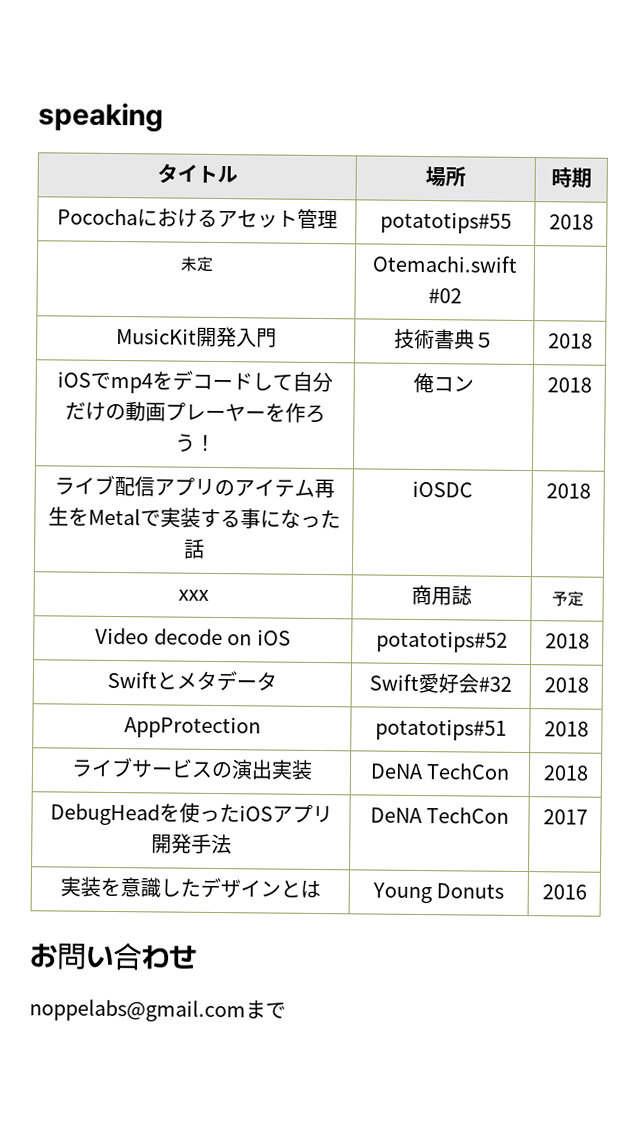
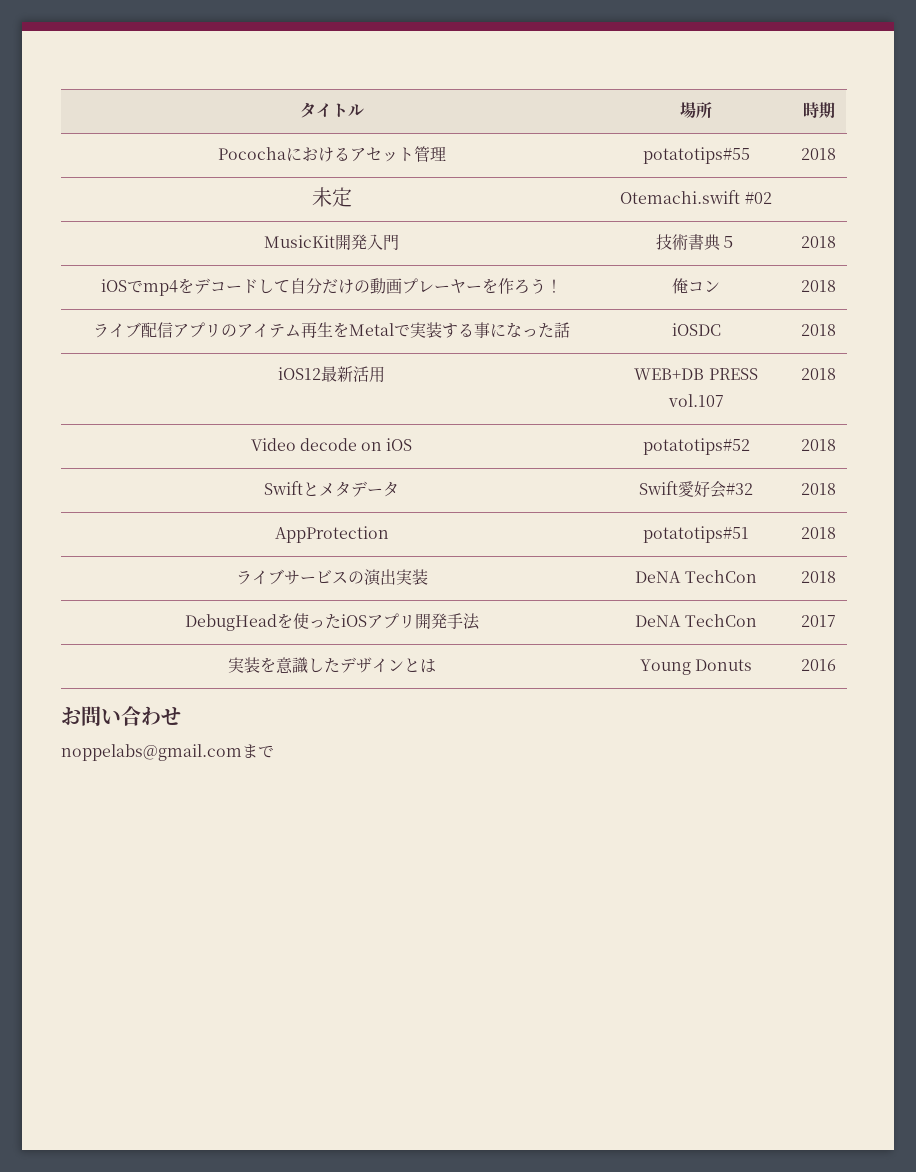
- speaking
- xxx | 商用誌 | 予定
+ iOS12最新活用 | WEB+DB PRESS vol.107 | 2018

